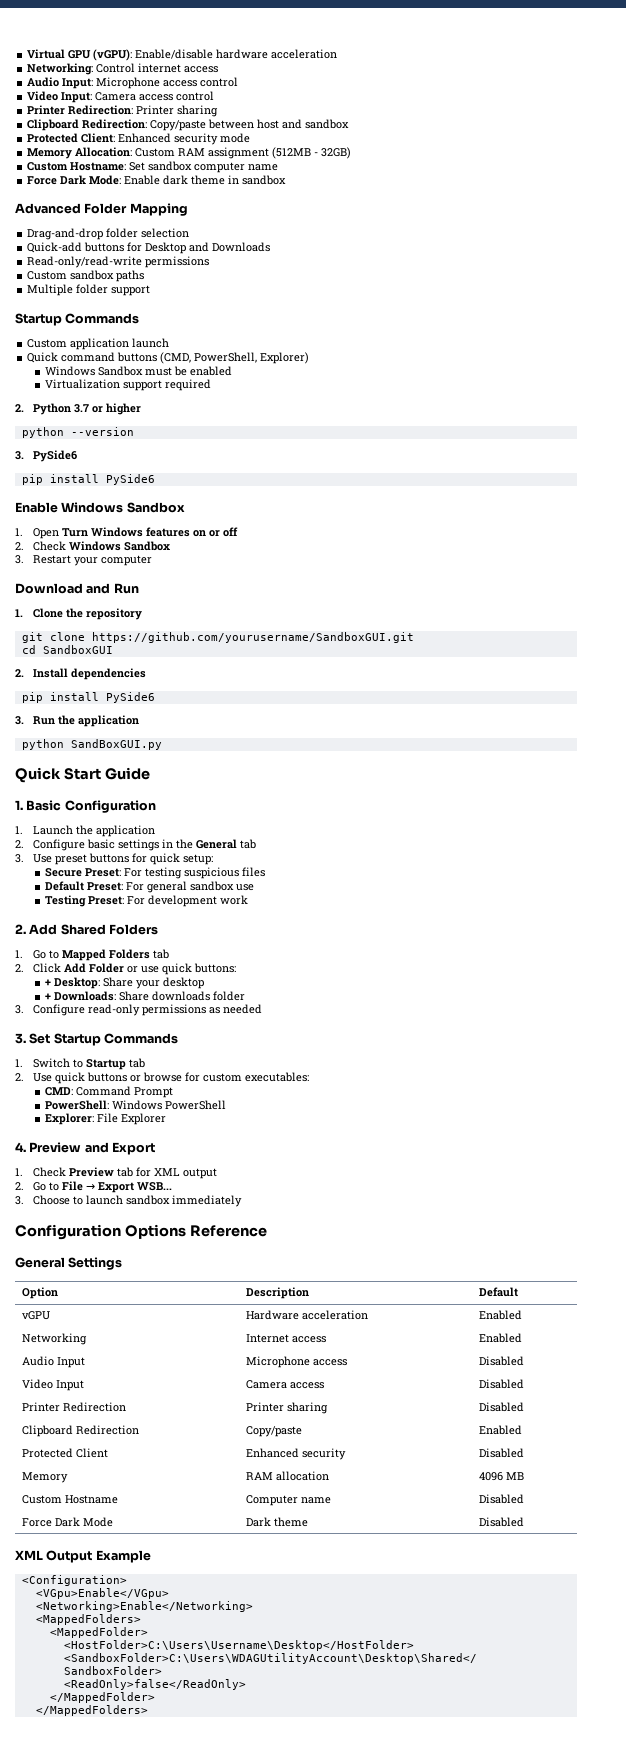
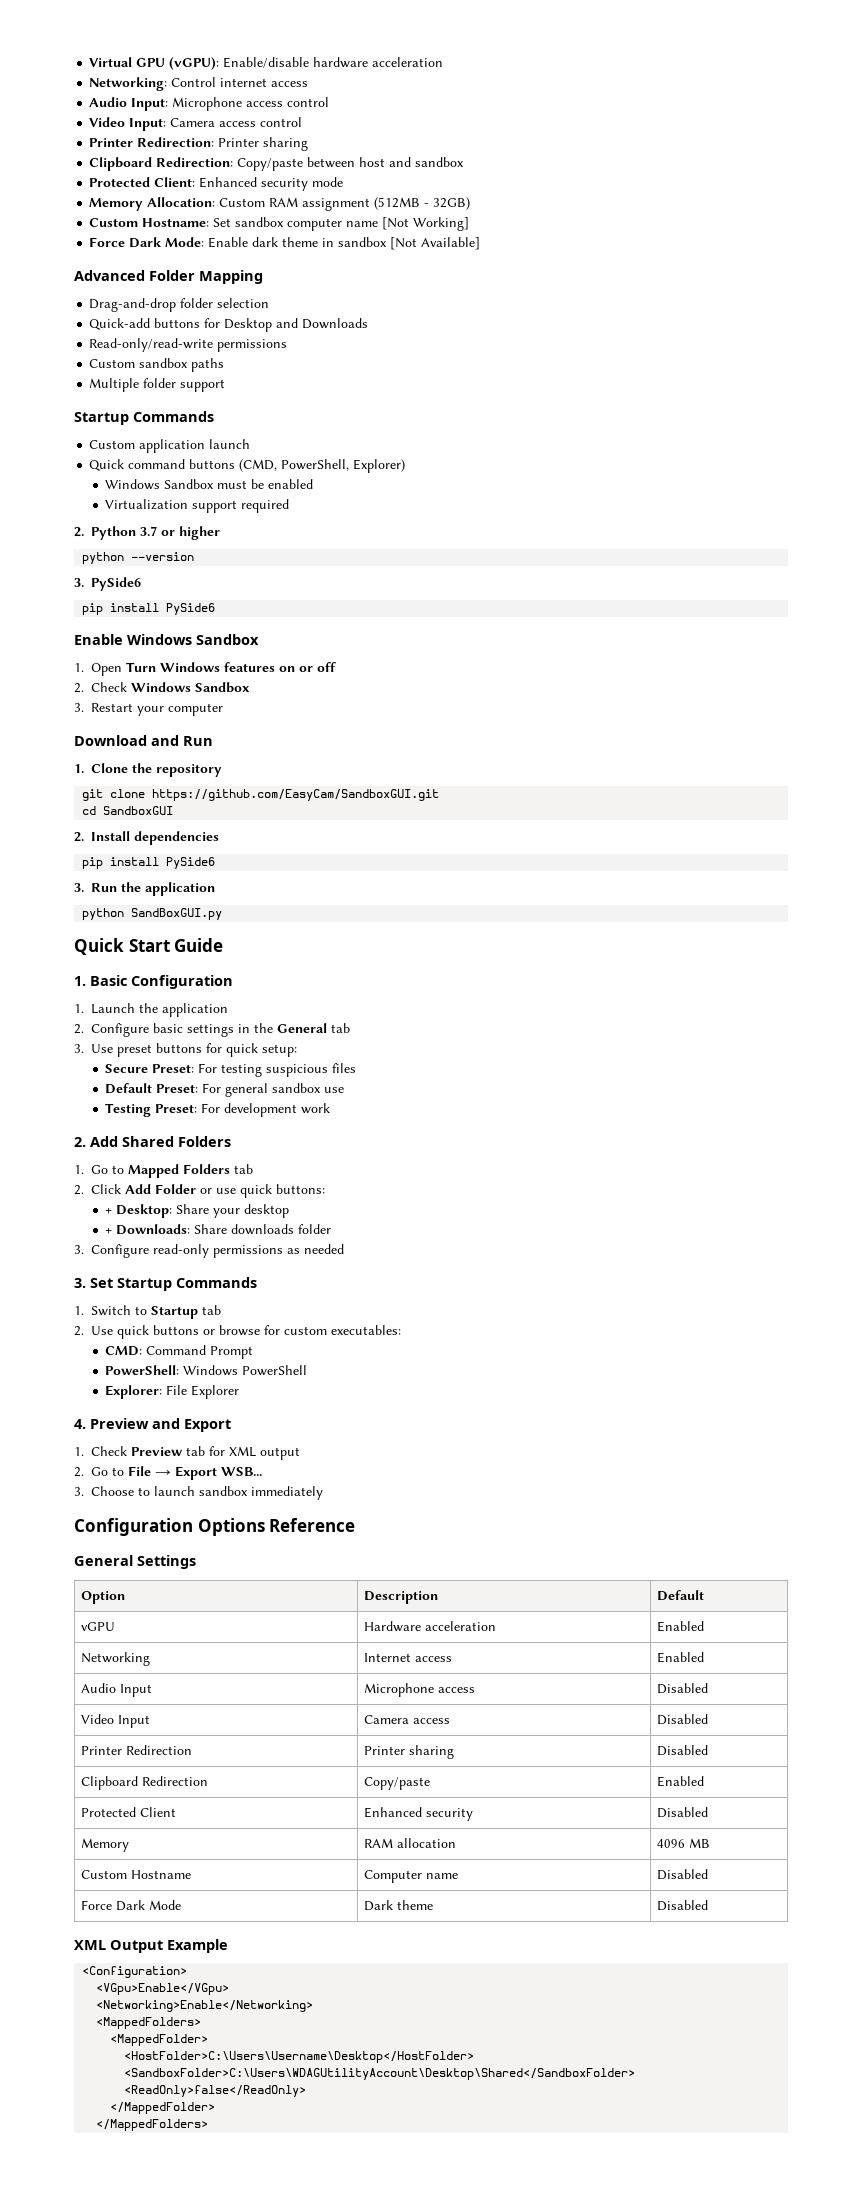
- Custom Hostname: Set sandbox computer name
+ Custom Hostname: Set sandbox computer name [Not Working]
- Force Dark Mode: Enable dark theme in sandbox
+ Force Dark Mode: Enable dark theme in sandbox [Not Available]
- git clone https://github.com/yourusername/SandboxGUI.git
+ git clone https://github.com/EasyCam/SandboxGUI.git

